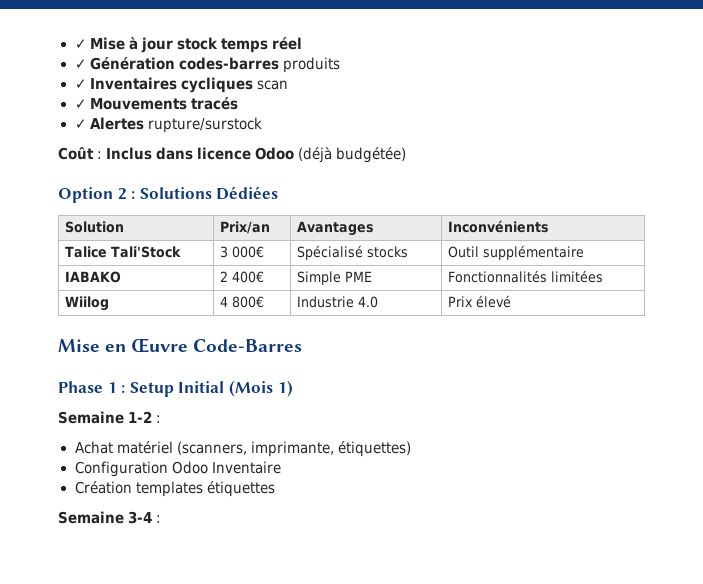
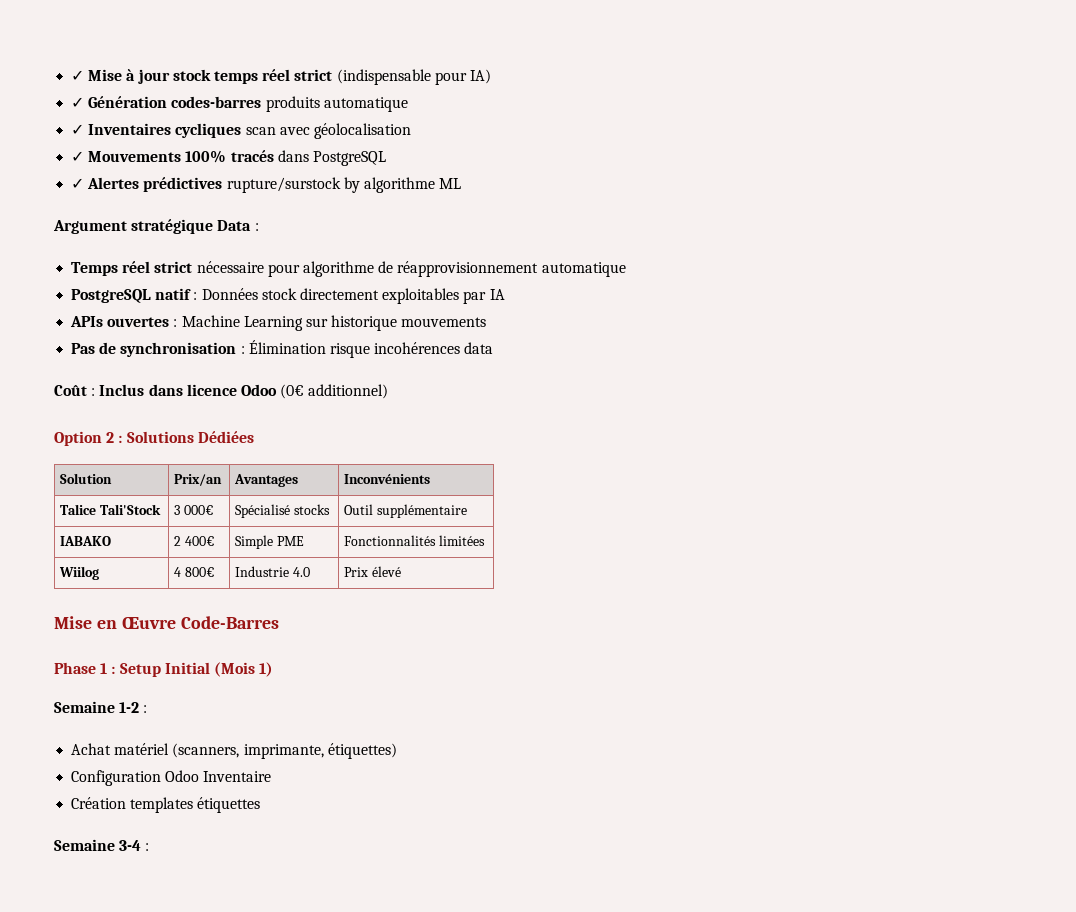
- ✓ Mise à jour stock temps réel
+ ✓ Mise à jour stock temps réel strict (indispensable pour IA)
- ✓ Génération codes-barres produits
+ ✓ Génération codes-barres produits automatique
- ✓ Inventaires cycliques scan
+ ✓ Inventaires cycliques scan avec géolocalisation
- ✓ Mouvements tracés
+ ✓ Mouvements 100% tracés dans PostgreSQL
- ✓ Alertes rupture/surstock
+ ✓ Alertes prédictives rupture/surstock by algorithme ML
+ Argument stratégique Data :
+ Temps réel strict nécessaire pour algorithme de réapprovisionnement automatique
+ PostgreSQL natif : Données stock directement exploitables par IA
+ APIs ouvertes : Machine Learning sur historique mouvements
+ Pas de synchronisation : Élimination risque incohérences data
- Coût : Inclus dans licence Odoo (déjà budgétée)
+ Coût : Inclus dans licence Odoo (0€ additionnel)

